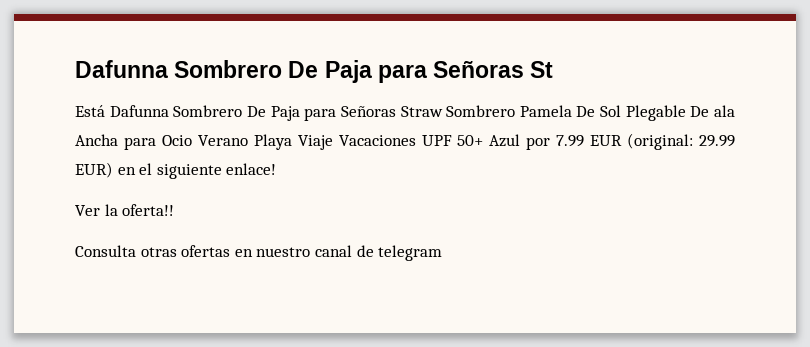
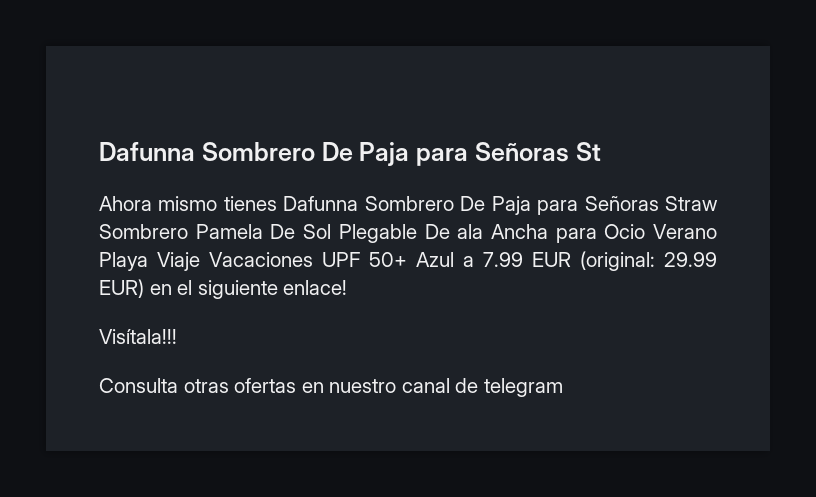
- Está Dafunna Sombrero De Paja para Señoras Straw Sombrero Pamela De Sol Plegable De ala Ancha para Ocio Verano Playa Viaje Vacaciones UPF 50+ Azul por 7.99 EUR (original: 29.99 EUR) en el siguiente enlace!
+ Ahora mismo tienes Dafunna Sombrero De Paja para Señoras Straw Sombrero Pamela De Sol Plegable De ala Ancha para Ocio Verano Playa Viaje Vacaciones UPF 50+ Azul a 7.99 EUR (original: 29.99 EUR) en el siguiente enlace!
- Ver la oferta!!
+ Visítala!!!

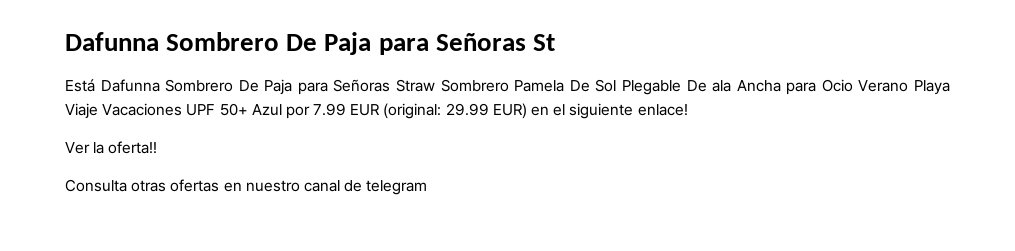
- Ahora mismo tienes Dafunna Sombrero De Paja para Señoras Straw Sombrero Pamela De Sol Plegable De ala Ancha para Ocio Verano Playa Viaje Vacaciones UPF 50+ Azul a 7.99 EUR (original: 29.99 EUR) en el siguiente enlace!
+ Está Dafunna Sombrero De Paja para Señoras Straw Sombrero Pamela De Sol Plegable De ala Ancha para Ocio Verano Playa Viaje Vacaciones UPF 50+ Azul por 7.99 EUR (original: 29.99 EUR) en el siguiente enlace!
- Visítala!!!
+ Ver la oferta!!

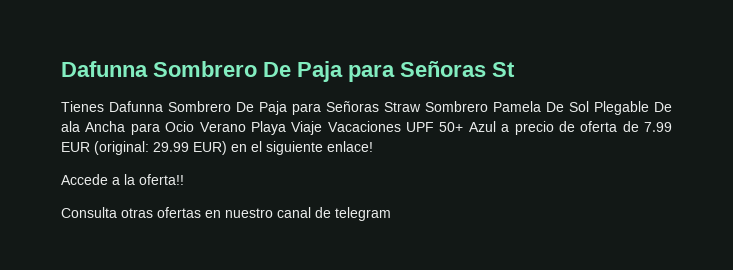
- Está Dafunna Sombrero De Paja para Señoras Straw Sombrero Pamela De Sol Plegable De ala Ancha para Ocio Verano Playa Viaje Vacaciones UPF 50+ Azul por 7.99 EUR (original: 29.99 EUR) en el siguiente enlace!
+ Tienes Dafunna Sombrero De Paja para Señoras Straw Sombrero Pamela De Sol Plegable De ala Ancha para Ocio Verano Playa Viaje Vacaciones UPF 50+ Azul a precio de oferta de 7.99 EUR (original: 29.99 EUR) en el siguiente enlace!
- Ver la oferta!!
+ Accede a la oferta!!

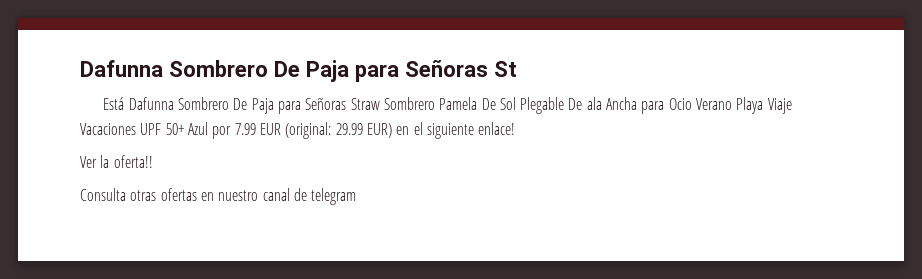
- Tienes Dafunna Sombrero De Paja para Señoras Straw Sombrero Pamela De Sol Plegable De ala Ancha para Ocio Verano Playa Viaje Vacaciones UPF 50+ Azul a precio de oferta de 7.99 EUR (original: 29.99 EUR) en el siguiente enlace!
+ Está Dafunna Sombrero De Paja para Señoras Straw Sombrero Pamela De Sol Plegable De ala Ancha para Ocio Verano Playa Viaje Vacaciones UPF 50+ Azul por 7.99 EUR (original: 29.99 EUR) en el siguiente enlace!
- Accede a la oferta!!
+ Ver la oferta!!

